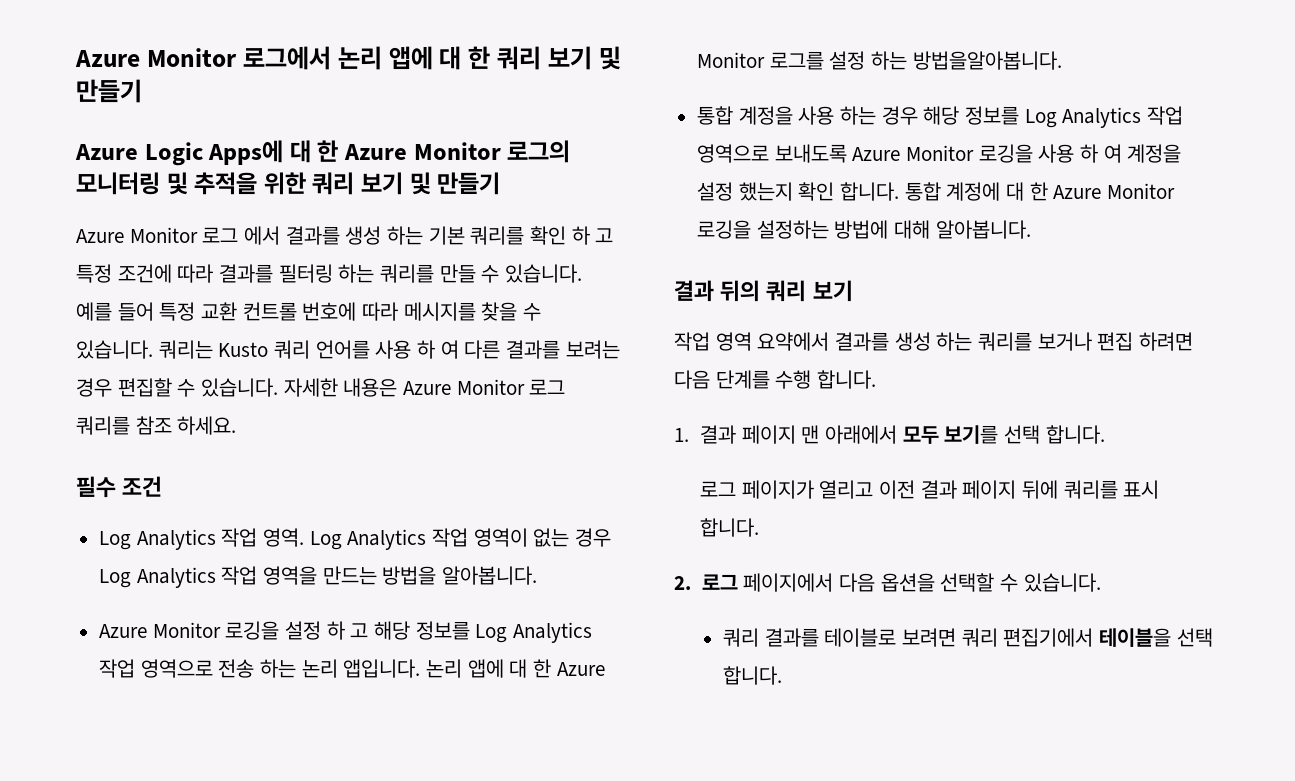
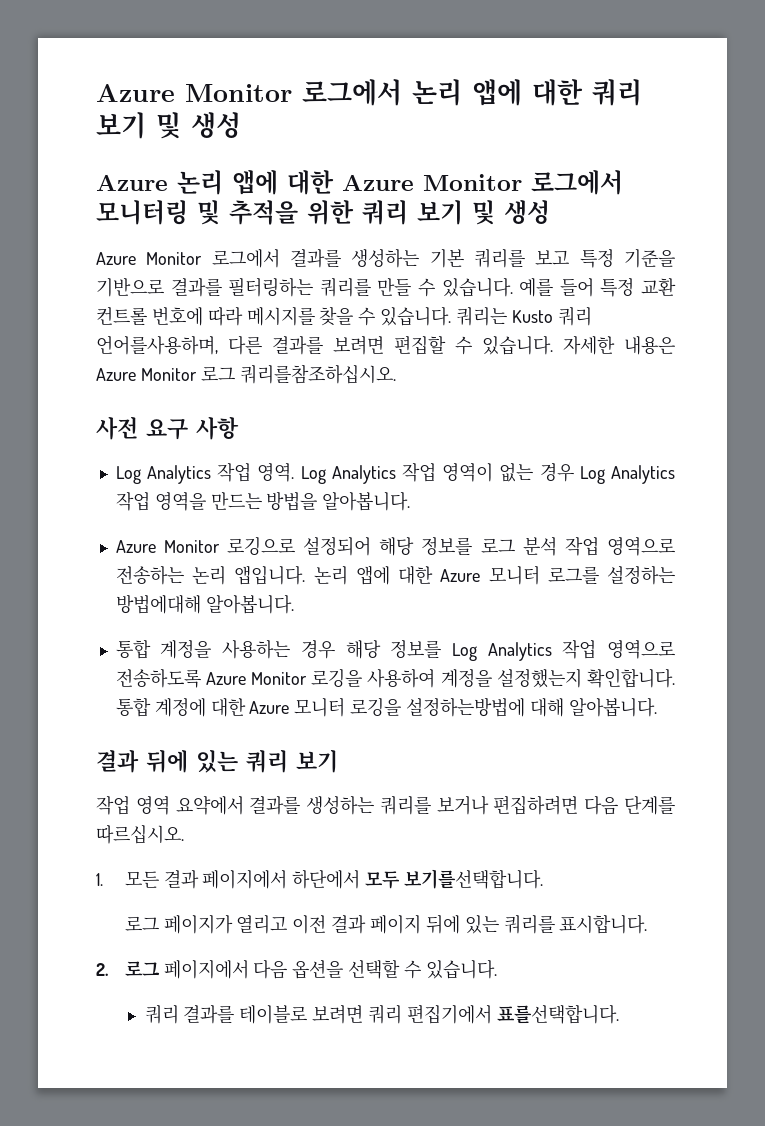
- Azure Monitor 로그에서 논리 앱에 대 한 쿼리 보기 및 만들기
- Azure Logic Apps에 대 한 Azure Monitor 로그의 모니터링 및 추적을 위한 쿼리 보기 및 만들기
- Azure Monitor 로그 에서 결과를 생성 하는 기본 쿼리를 확인 하 고 특정 조건에 따라 결과를 필터링 하는 쿼리를 만들 수 있습니다.
+ Azure Monitor 로그에서 논리 앱에 대한 쿼리 보기 및 생성
+ Azure 논리 앱에 대한 Azure Monitor 로그에서 모니터링 및 추적을 위한 쿼리 보기 및 생성
+ Azure Monitor 로그에서 결과를 생성하는 기본 쿼리를 보고 특정 기준을 기반으로 결과를 필터링하는 쿼리를 만들 수 있습니다.
- 쿼리는 Kusto 쿼리 언어를 사용 하 여 다른 결과를 보려는 경우 편집할 수 있습니다.
+ 쿼리는 Kusto 쿼리 언어를사용하며, 다른 결과를 보려면 편집할 수 있습니다.
- 자세한 내용은 Azure Monitor 로그 쿼리를 참조 하세요.
- 필수 조건
+ 자세한 내용은 Azure Monitor 로그 쿼리를참조하십시오.
+ 사전 요구 사항
- Azure Monitor 로깅을 설정 하 고 해당 정보를 Log Analytics 작업 영역으로 전송 하는 논리 앱입니다. 논리 앱에 대 한 Azure Monitor 로그를 설정 하는 방법을알아봅니다.
+ Azure Monitor 로깅으로 설정되어 해당 정보를 로그 분석 작업 영역으로 전송하는 논리 앱입니다. 논리 앱에 대한 Azure 모니터 로그를 설정하는 방법에대해 알아봅니다.
- 통합 계정을 사용 하는 경우 해당 정보를 Log Analytics 작업 영역으로 보내도록 Azure Monitor 로깅을 사용 하 여 계정을 설정 했는지 확인 합니다. 통합 계정에 대 한 Azure Monitor 로깅을 설정하는 방법에 대해 알아봅니다.
+ 통합 계정을 사용하는 경우 해당 정보를 Log Analytics 작업 영역으로 전송하도록 Azure Monitor 로깅을 사용하여 계정을 설정했는지 확인합니다. 통합 계정에 대한 Azure 모니터 로깅을 설정하는방법에 대해 알아봅니다.
- 결과 뒤의 쿼리 보기
+ 결과 뒤에 있는 쿼리 보기
- 작업 영역 요약에서 결과를 생성 하는 쿼리를 보거나 편집 하려면 다음 단계를 수행 합니다.
- 1. 결과 페이지 맨 아래에서 모두 보기를 선택 합니다.
+ 작업 영역 요약에서 결과를 생성하는 쿼리를 보거나 편집하려면 다음 단계를 따르십시오.
+ 1. 모든 결과 페이지에서 하단에서 모두 보기를선택합니다.
- 로그 페이지가 열리고 이전 결과 페이지 뒤에 쿼리를 표시 합니다.
+ 로그 페이지가 열리고 이전 결과 페이지 뒤에 있는 쿼리를 표시합니다.
- 쿼리 결과를 테이블로 보려면 쿼리 편집기에서 테이블을 선택 합니다.
+ 쿼리 결과를 테이블로 보려면 쿼리 편집기에서 표를선택합니다.

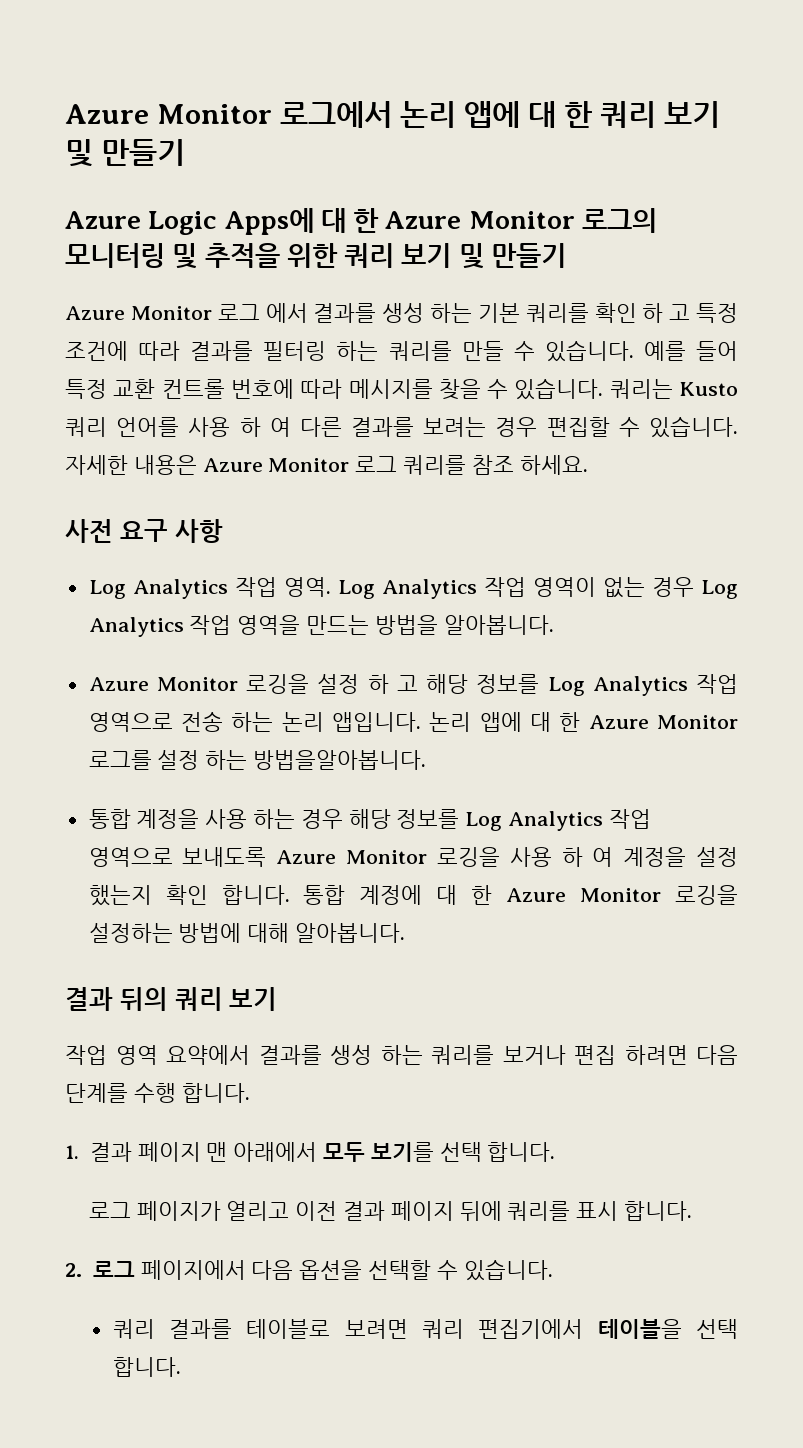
- Azure Monitor 로그에서 논리 앱에 대한 쿼리 보기 및 생성
- Azure 논리 앱에 대한 Azure Monitor 로그에서 모니터링 및 추적을 위한 쿼리 보기 및 생성
- Azure Monitor 로그에서 결과를 생성하는 기본 쿼리를 보고 특정 기준을 기반으로 결과를 필터링하는 쿼리를 만들 수 있습니다.
+ Azure Monitor 로그에서 논리 앱에 대 한 쿼리 보기 및 만들기
+ Azure Logic Apps에 대 한 Azure Monitor 로그의 모니터링 및 추적을 위한 쿼리 보기 및 만들기
+ Azure Monitor 로그 에서 결과를 생성 하는 기본 쿼리를 확인 하 고 특정 조건에 따라 결과를 필터링 하는 쿼리를 만들 수 있습니다.
- 쿼리는 Kusto 쿼리 언어를사용하며, 다른 결과를 보려면 편집할 수 있습니다.
+ 쿼리는 Kusto 쿼리 언어를 사용 하 여 다른 결과를 보려는 경우 편집할 수 있습니다.
- 자세한 내용은 Azure Monitor 로그 쿼리를참조하십시오.
+ 자세한 내용은 Azure Monitor 로그 쿼리를 참조 하세요.
- Azure Monitor 로깅으로 설정되어 해당 정보를 로그 분석 작업 영역으로 전송하는 논리 앱입니다. 논리 앱에 대한 Azure 모니터 로그를 설정하는 방법에대해 알아봅니다.
+ Azure Monitor 로깅을 설정 하 고 해당 정보를 Log Analytics 작업 영역으로 전송 하는 논리 앱입니다. 논리 앱에 대 한 Azure Monitor 로그를 설정 하는 방법을알아봅니다.
- 통합 계정을 사용하는 경우 해당 정보를 Log Analytics 작업 영역으로 전송하도록 Azure Monitor 로깅을 사용하여 계정을 설정했는지 확인합니다. 통합 계정에 대한 Azure 모니터 로깅을 설정하는방법에 대해 알아봅니다.
+ 통합 계정을 사용 하는 경우 해당 정보를 Log Analytics 작업 영역으로 보내도록 Azure Monitor 로깅을 사용 하 여 계정을 설정 했는지 확인 합니다. 통합 계정에 대 한 Azure Monitor 로깅을 설정하는 방법에 대해 알아봅니다.
- 결과 뒤에 있는 쿼리 보기
+ 결과 뒤의 쿼리 보기
- 작업 영역 요약에서 결과를 생성하는 쿼리를 보거나 편집하려면 다음 단계를 따르십시오.
- 1. 모든 결과 페이지에서 하단에서 모두 보기를선택합니다.
+ 작업 영역 요약에서 결과를 생성 하는 쿼리를 보거나 편집 하려면 다음 단계를 수행 합니다.
+ 1. 결과 페이지 맨 아래에서 모두 보기를 선택 합니다.
- 로그 페이지가 열리고 이전 결과 페이지 뒤에 있는 쿼리를 표시합니다.
+ 로그 페이지가 열리고 이전 결과 페이지 뒤에 쿼리를 표시 합니다.
- 쿼리 결과를 테이블로 보려면 쿼리 편집기에서 표를선택합니다.
+ 쿼리 결과를 테이블로 보려면 쿼리 편집기에서 테이블을 선택 합니다.

